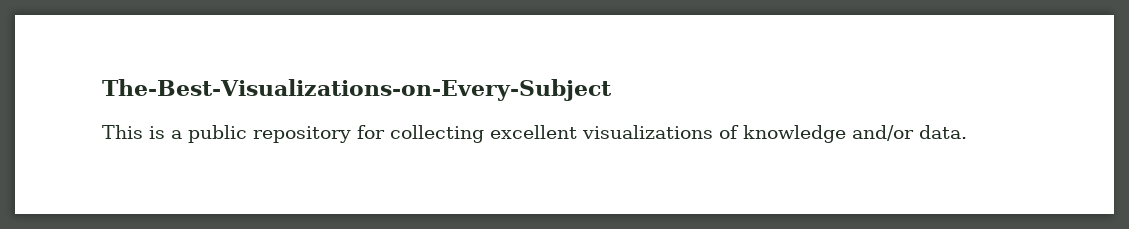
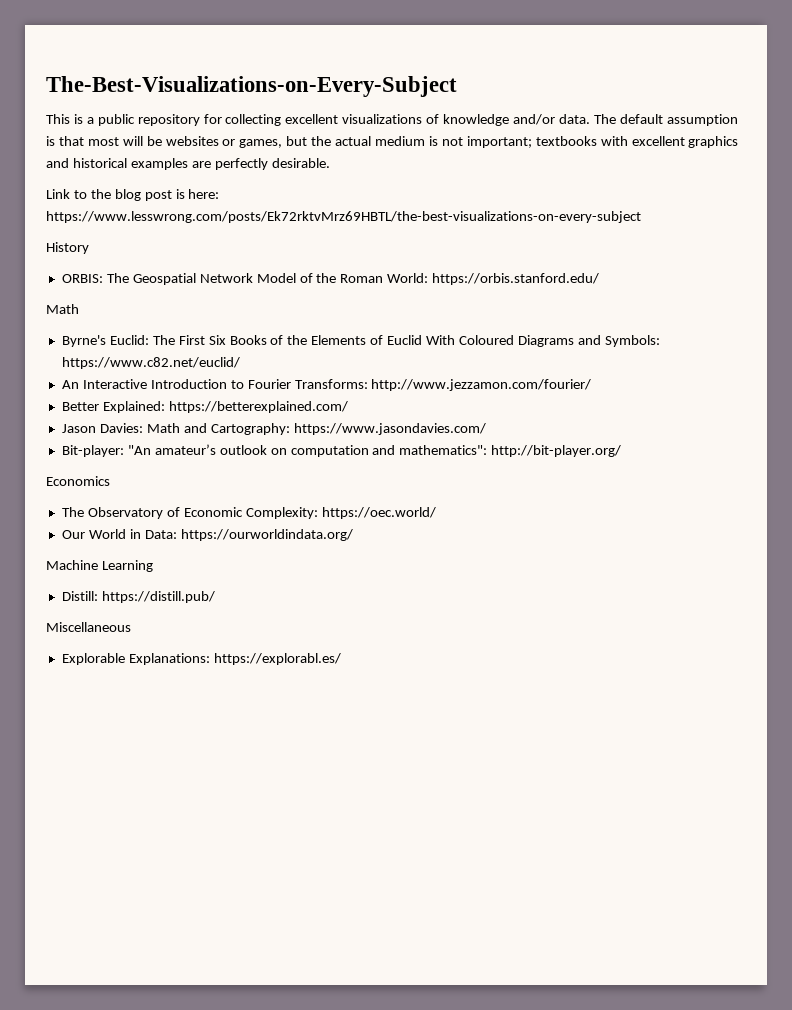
+ The default assumption is that most will be websites or games, but the actual medium is not important; textbooks with excellent graphics and historical examples are perfectly desirable.
+ Link to the blog post is here: https://www.lesswrong.com/posts/Ek72rktvMrz69HBTL/the-best-visualizations-on-every-subject
+ History
+ ORBIS: The Geospatial Network Model of the Roman World: https://orbis.stanford.edu/
+ Math
+ Byrne's Euclid: The First Six Books of the Elements of Euclid With Coloured Diagrams and Symbols: https://www.c82.net/euclid/
+ An Interactive Introduction to Fourier Transforms: http://www.jezzamon.com/fourier/
+ Better Explained: https://betterexplained.com/
+ Jason Davies: Math and Cartography: https://www.jasondavies.com/
+ Bit-player: "An amateur’s outlook on computation and mathematics": http://bit-player.org/
+ Economics
+ The Observatory of Economic Complexity: https://oec.world/
+ Our World in Data: https://ourworldindata.org/
+ Machine Learning
+ Distill: https://distill.pub/
+ Miscellaneous
+ Explorable Explanations: https://explorabl.es/

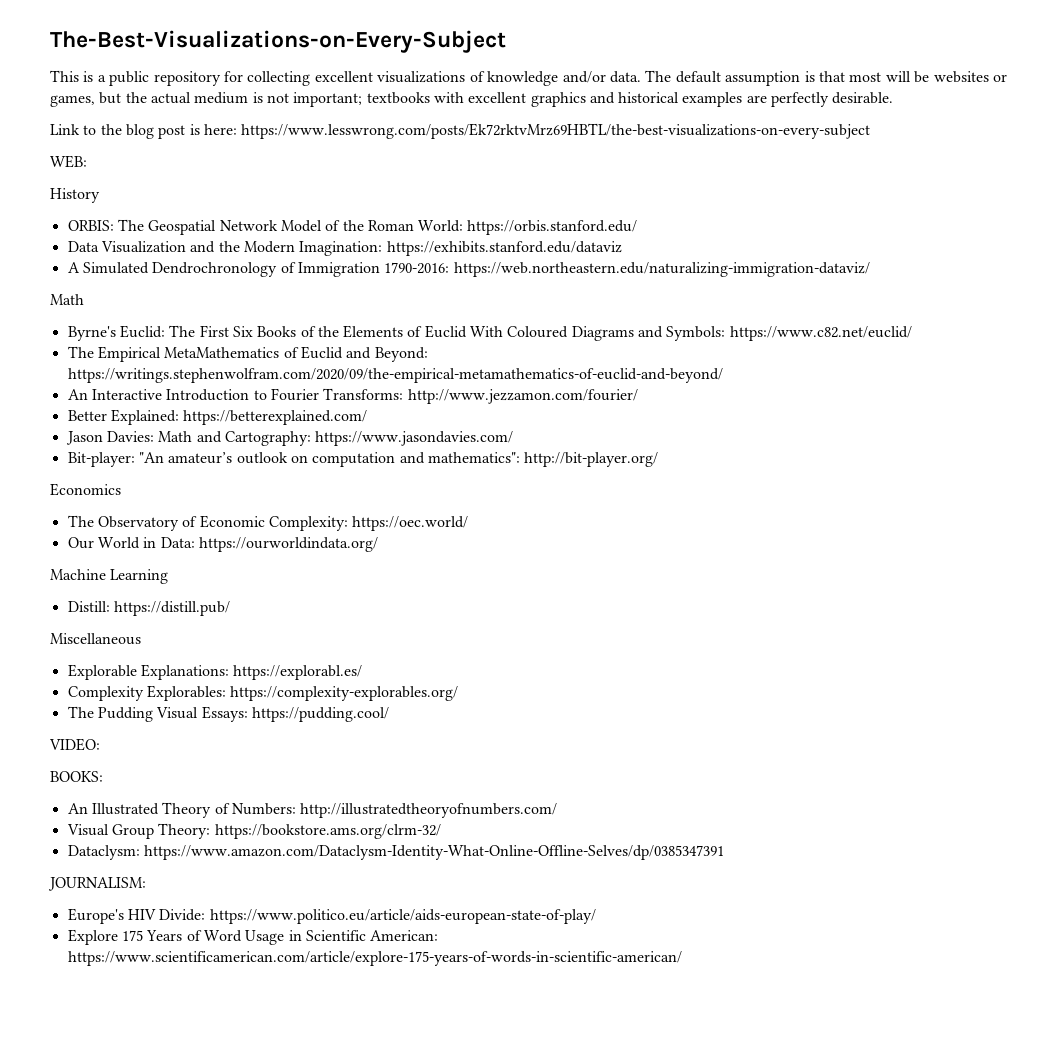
+ WEB:
+ Data Visualization and the Modern Imagination: https://exhibits.stanford.edu/dataviz
+ A Simulated Dendrochronology of Immigration 1790-2016: https://web.northeastern.edu/naturalizing-immigration-dataviz/
+ The Empirical MetaMathematics of Euclid and Beyond: https://writings.stephenwolfram.com/2020/09/the-empirical-metamathematics-of-euclid-and-beyond/
+ Complexity Explorables: https://complexity-explorables.org/
+ The Pudding Visual Essays: https://pudding.cool/
+ VIDEO:
+ BOOKS:
+ An Illustrated Theory of Numbers: http://illustratedtheoryofnumbers.com/
+ Visual Group Theory: https://bookstore.ams.org/clrm-32/
+ Dataclysm: https://www.amazon.com/Dataclysm-Identity-What-Online-Offline-Selves/dp/0385347391
+ JOURNALISM:
+ Europe's HIV Divide: https://www.politico.eu/article/aids-european-state-of-play/
+ Explore 175 Years of Word Usage in Scientific American: https://www.scientificamerican.com/article/explore-175-years-of-words-in-scientific-american/

